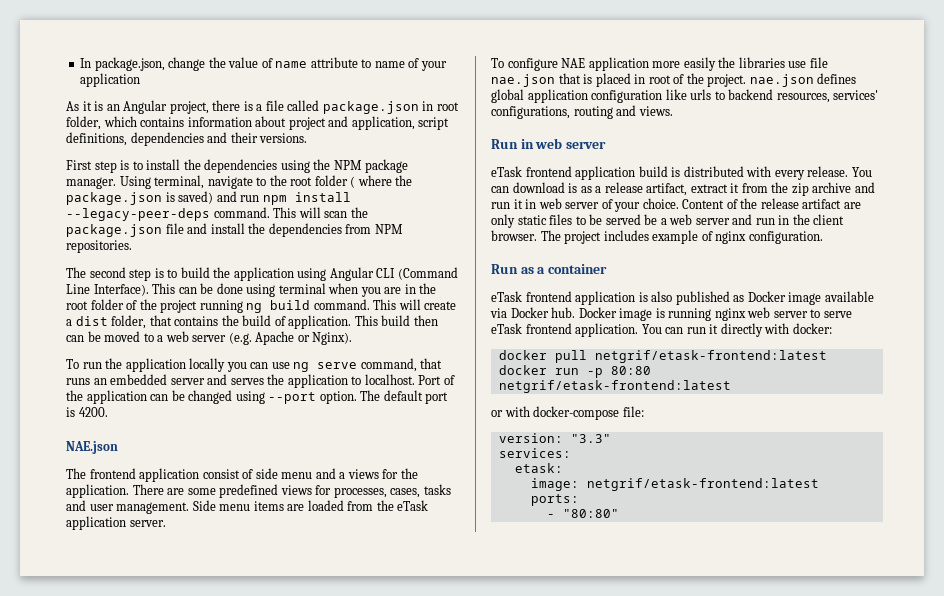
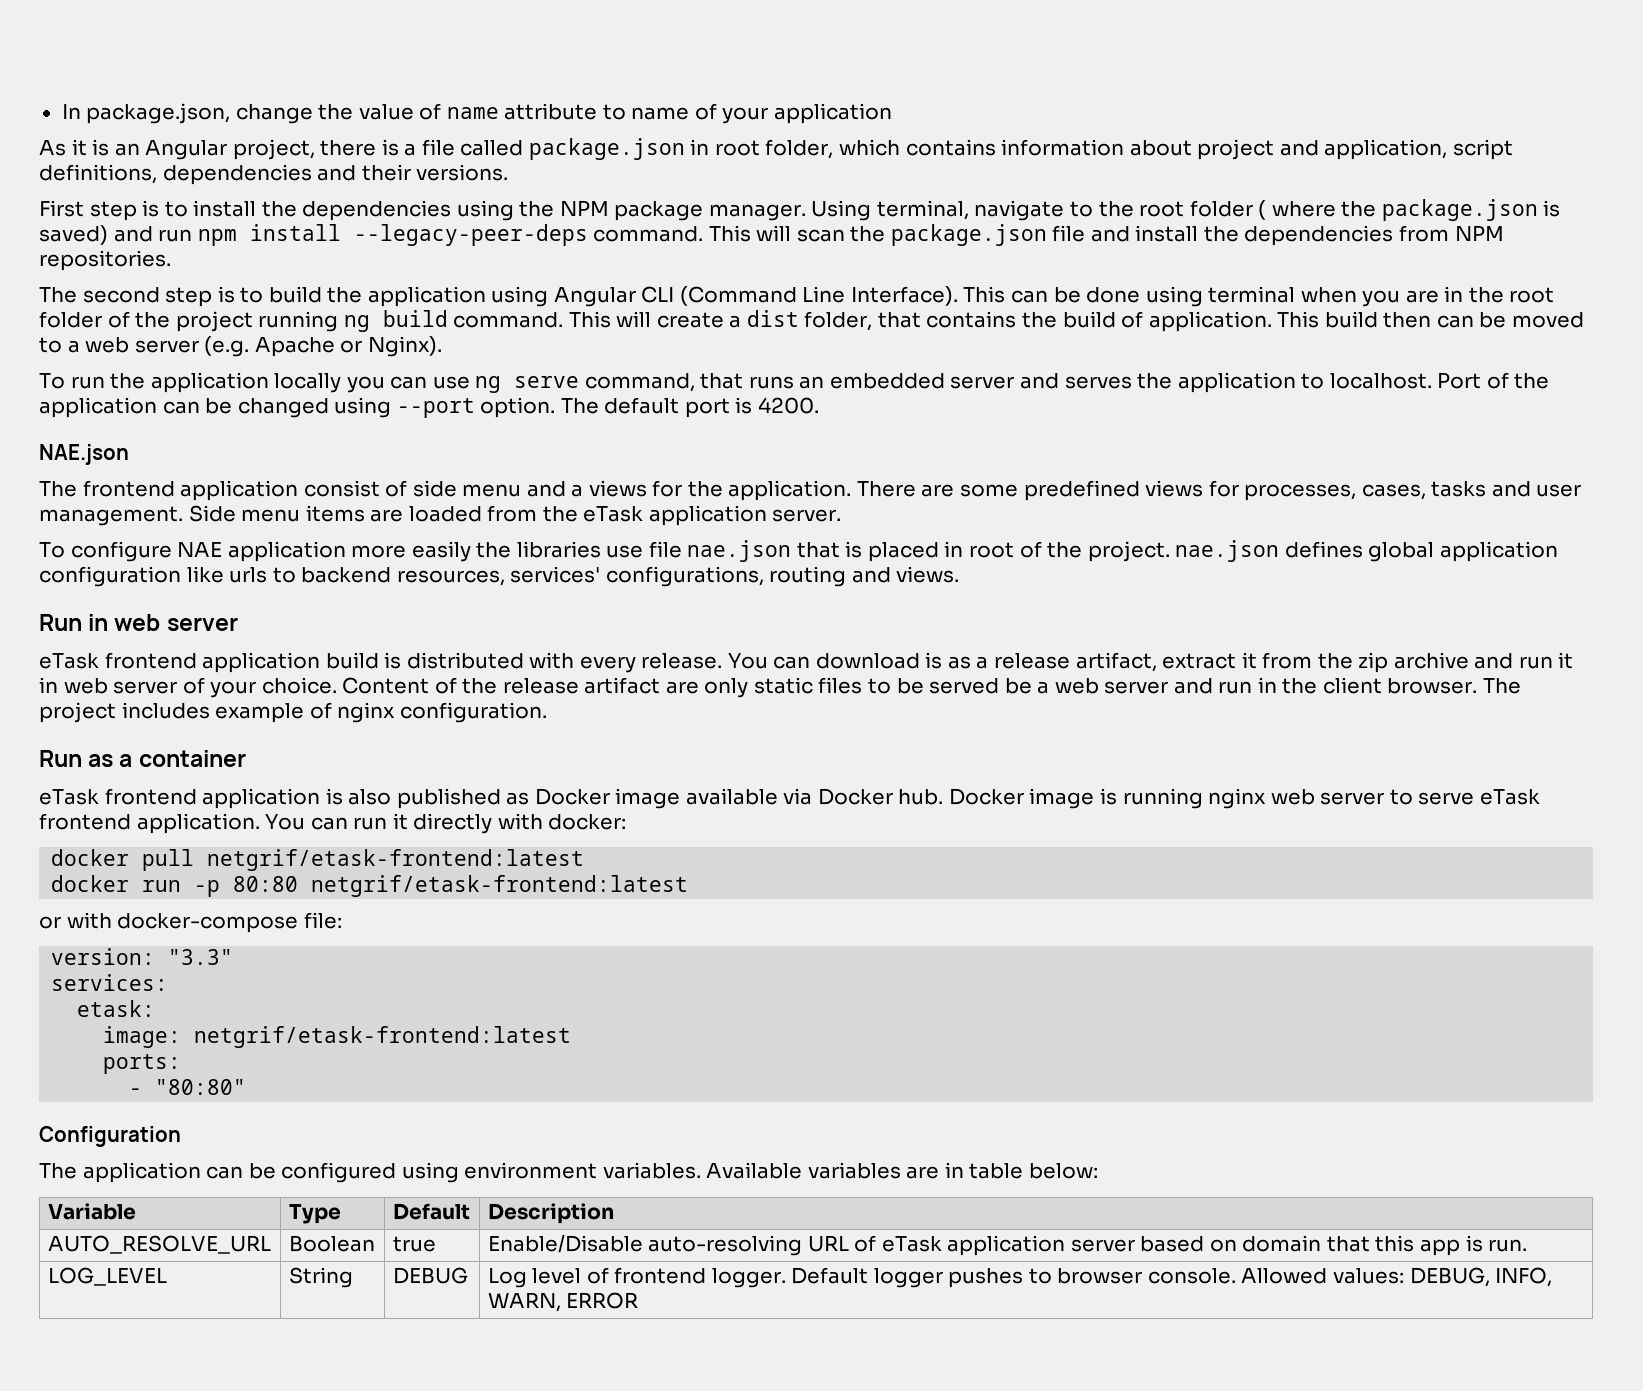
+ Configuration
+ The application can be configured using environment variables. Available variables are in table below:
+ Variable | Type | Default | Description
+ AUTO_RESOLVE_URL | Boolean | true | Enable/Disable auto-resolving URL of eTask application server based on domain that this app is run.
+ LOG_LEVEL | String | DEBUG | Log level of frontend logger. Default logger pushes to browser console. Allowed values: DEBUG, INFO, WARN, ERROR

